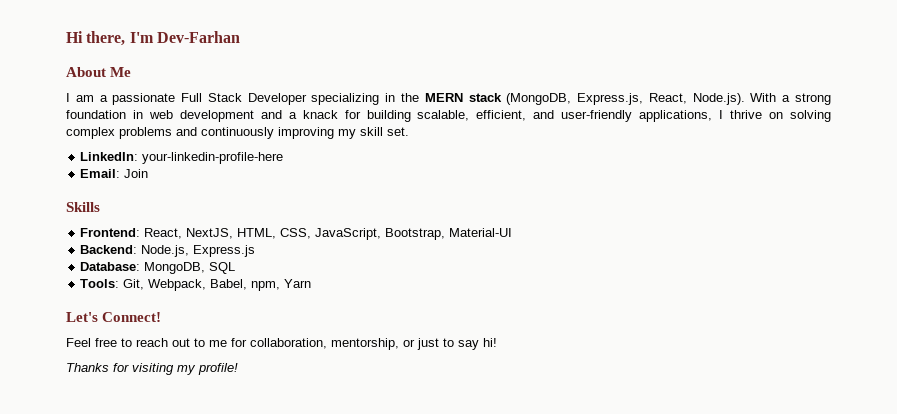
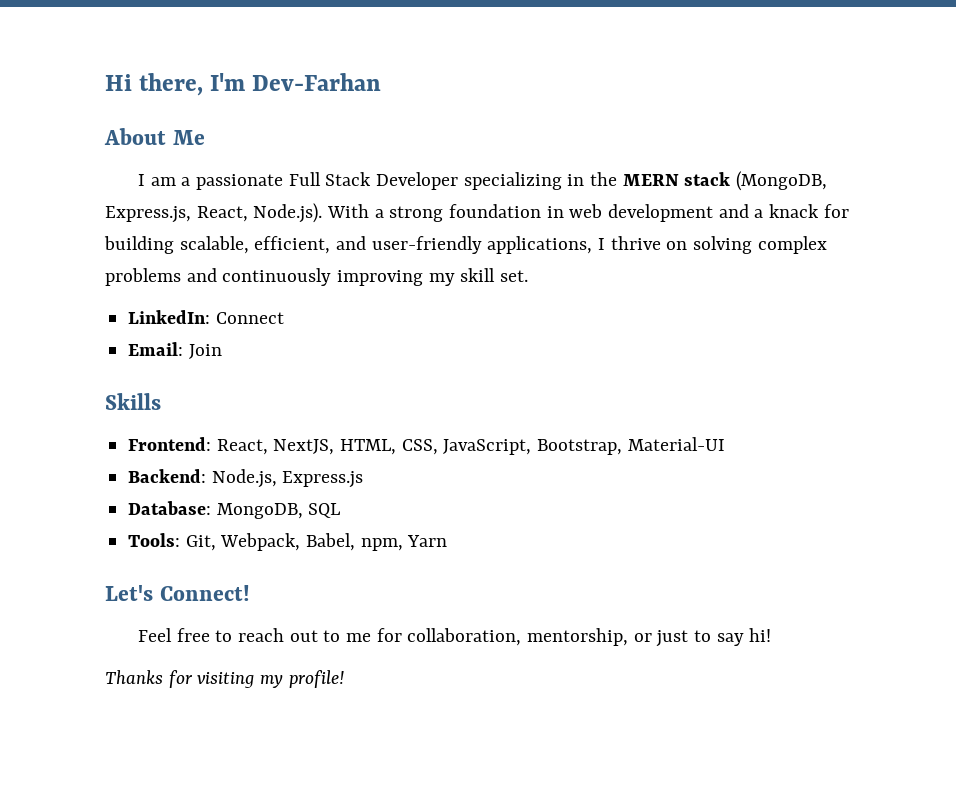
- LinkedIn: your-linkedin-profile-here
+ LinkedIn: Connect

